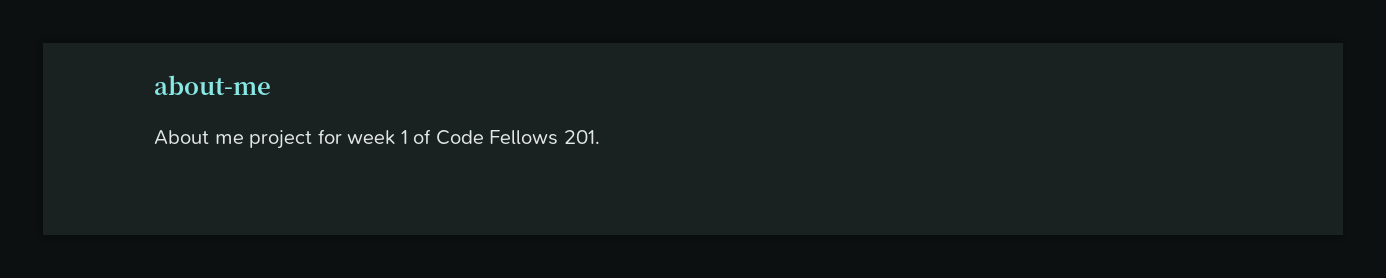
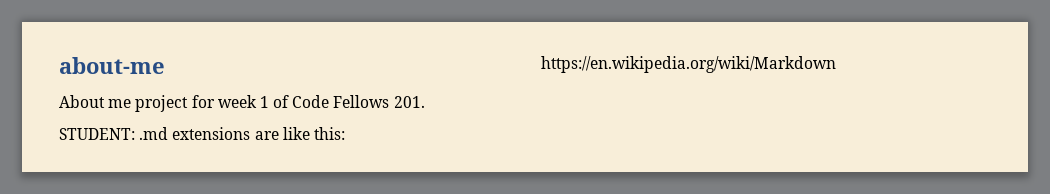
+ STUDENT: .md extensions are like this: https://en.wikipedia.org/wiki/Markdown

